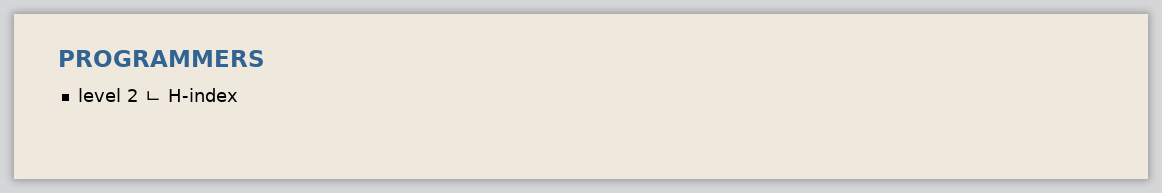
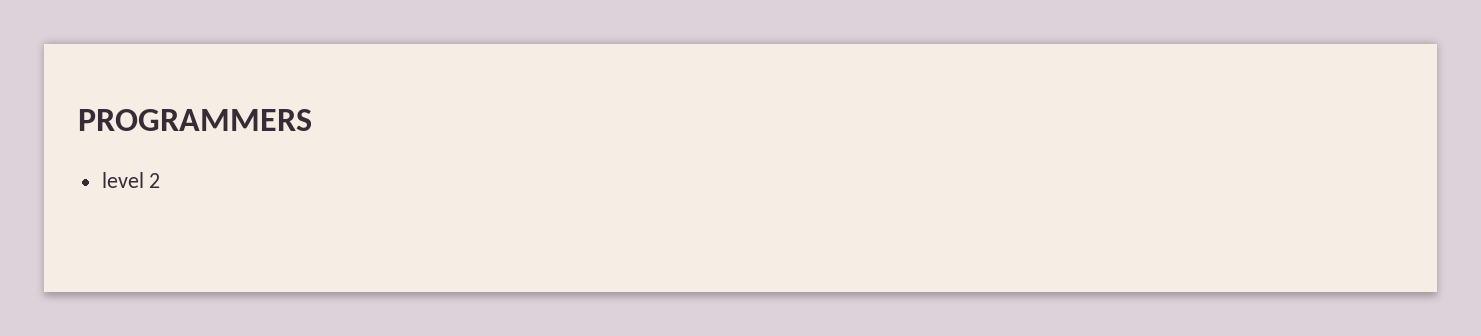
- level 2 ㄴ H-index
+ level 2

